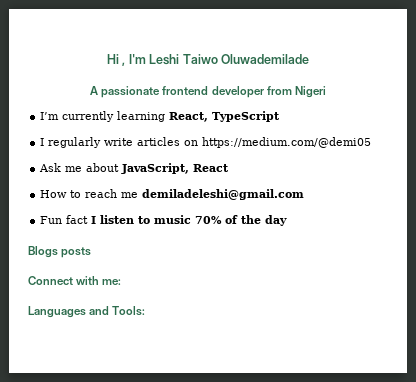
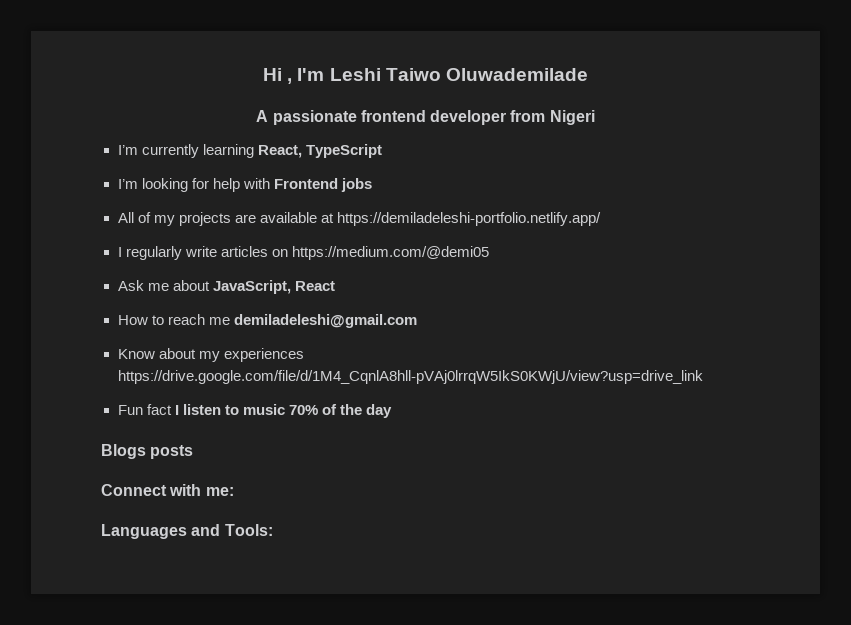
+ I’m looking for help with Frontend jobs
+ All of my projects are available at https://demiladeleshi-portfolio.netlify.app/
+ Know about my experiences https://drive.google.com/file/d/1M4_CqnlA8hll-pVAj0lrrqW5IkS0KWjU/view?usp=drive_link

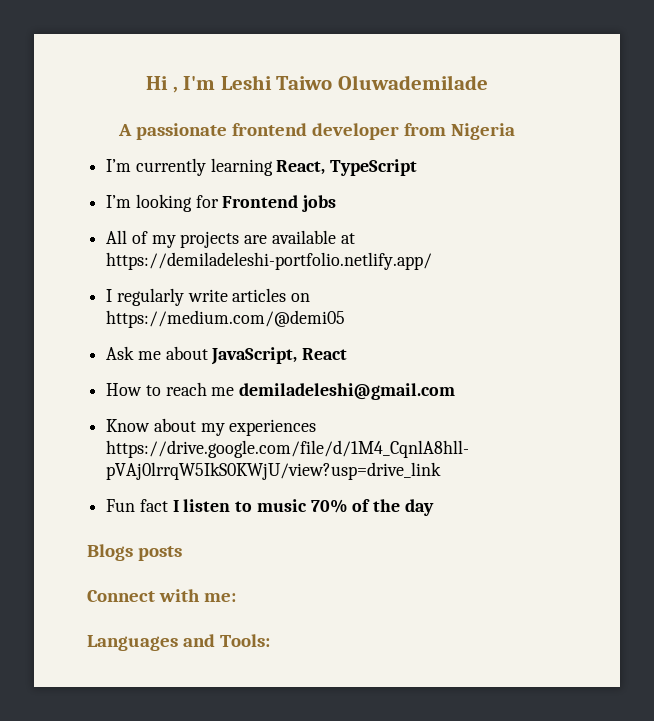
- A passionate frontend developer from Nigeri
+ A passionate frontend developer from Nigeria
- I’m looking for help with Frontend jobs
+ I’m looking for Frontend jobs

